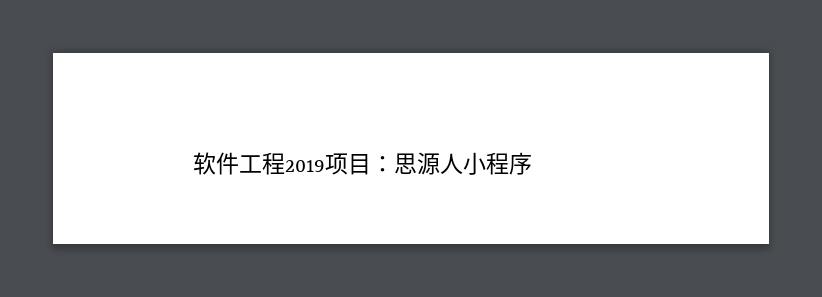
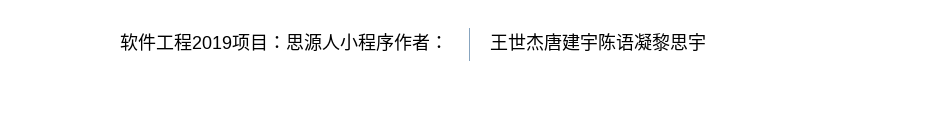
- 软件工程2019项目：思源人小程序
+ 软件工程2019项目：思源人小程序作者：王世杰唐建宇陈语凝黎思宇

